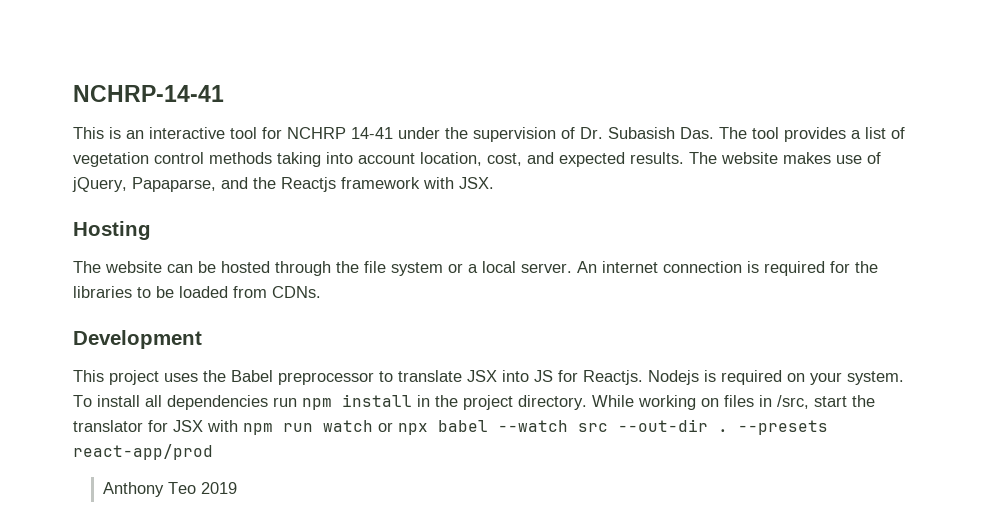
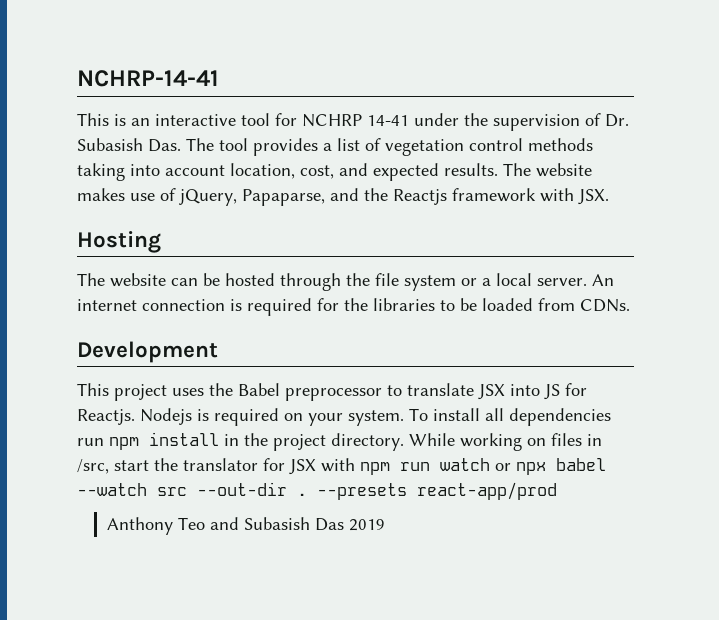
- Anthony Teo 2019
+ Anthony Teo and Subasish Das 2019

